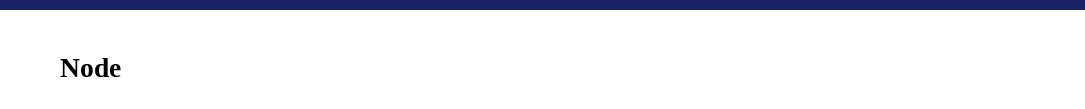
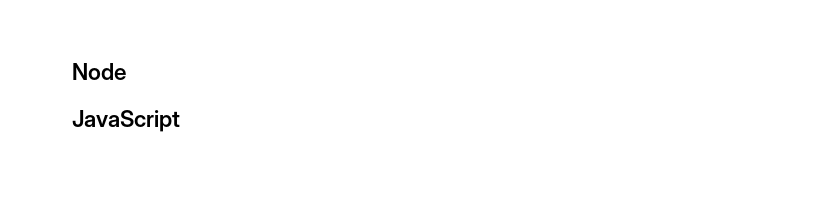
+ JavaScript

